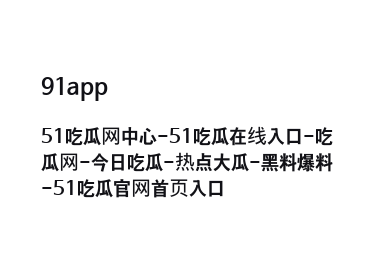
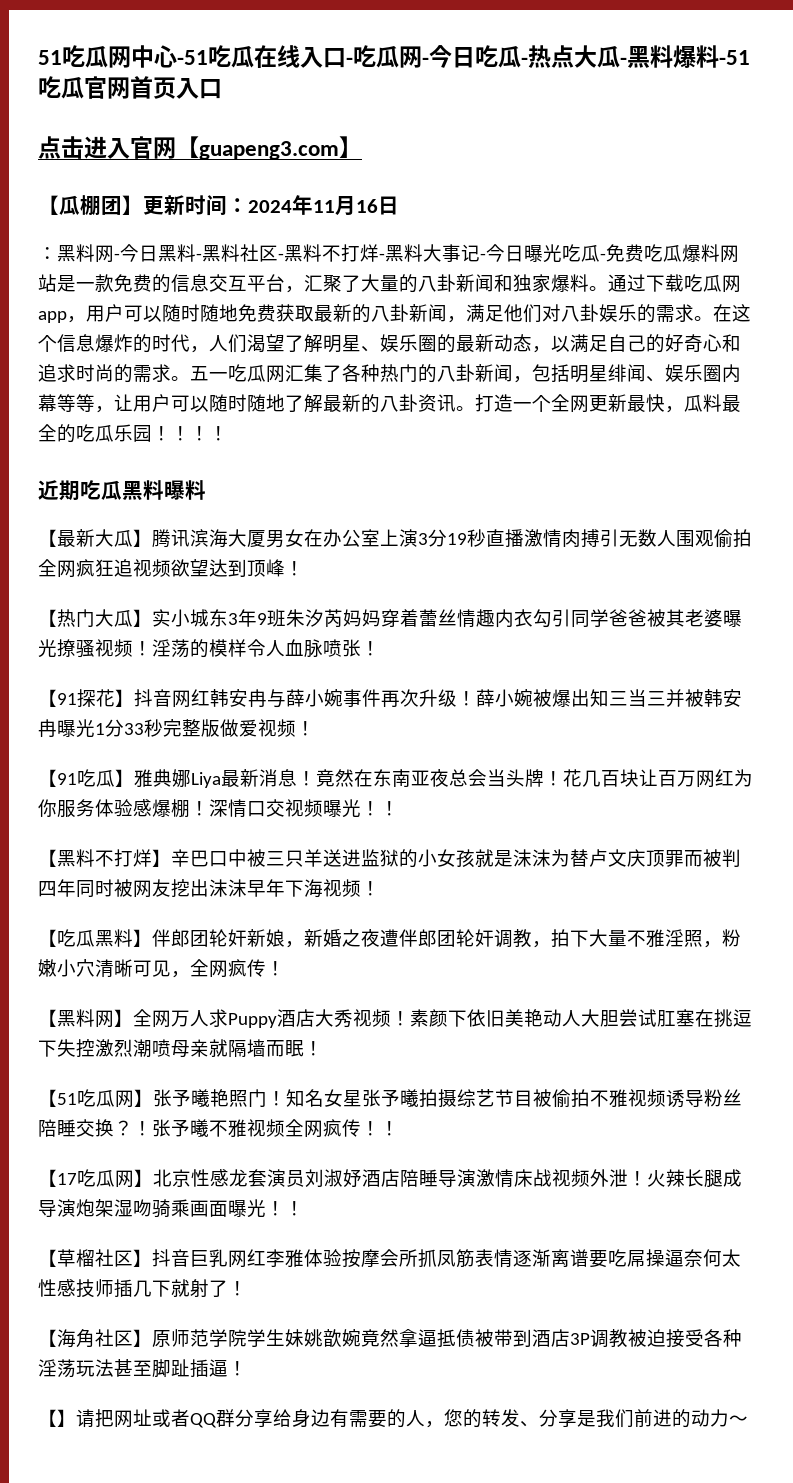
- 91app
+ 点击进入官网【guapeng3.com】
+ 【瓜棚团】更新时间：2024年11月16日
+ ：黑料网-今日黑料-黑料社区-黑料不打烊-黑料大事记-今日曝光吃瓜-免费吃瓜爆料网站是一款免费的信息交互平台，汇聚了大量的八卦新闻和独家爆料。通过下载吃瓜网app，用户可以随时随地免费获取最新的八卦新闻，满足他们对八卦娱乐的需求。在这个信息爆炸的时代，人们渴望了解明星、娱乐圈的最新动态，以满足自己的好奇心和追求时尚的需求。五一吃瓜网汇集了各种热门的八卦新闻，包括明星绯闻、娱乐圈内幕等等，让用户可以随时随地了解最新的八卦资讯。打造一个全网更新最快，瓜料最全的吃瓜乐园！！！！
+ 近期吃瓜黑料曝料
+ 【最新大瓜】腾讯滨海大厦男女在办公室上演3分19秒直播激情肉搏引无数人围观偷拍全网疯狂追视频欲望达到顶峰！
+ 【热门大瓜】实小城东3年9班朱汐芮妈妈穿着蕾丝情趣内衣勾引同学爸爸被其老婆曝光撩骚视频！淫荡的模样令人血脉喷张！
+ 【91探花】抖音网红韩安冉与薛小婉事件再次升级！薛小婉被爆出知三当三并被韩安冉曝光1分33秒完整版做爱视频！
+ 【91吃瓜】雅典娜Liya最新消息！竟然在东南亚夜总会当头牌！花几百块让百万网红为你服务体验感爆棚！深情口交视频曝光！！
+ 【黑料不打烊】辛巴口中被三只羊送进监狱的小女孩就是沫沫为替卢文庆顶罪而被判四年同时被网友挖出沫沫早年下海视频！
+ 【吃瓜黑料】伴郎团轮奸新娘，新婚之夜遭伴郎团轮奸调教，拍下大量不雅淫照，粉嫩小穴清晰可见，全网疯传！
+ 【黑料网】全网万人求Puppy酒店大秀视频！素颜下依旧美艳动人大胆尝试肛塞在挑逗下失控激烈潮喷母亲就隔墙而眠！
+ 【51吃瓜网】张予曦艳照门！知名女星张予曦拍摄综艺节目被偷拍不雅视频诱导粉丝陪睡交换？！张予曦不雅视频全网疯传！！
+ 【17吃瓜网】北京性感龙套演员刘淑妤酒店陪睡导演激情床战视频外泄！火辣长腿成导演炮架湿吻骑乘画面曝光！！
+ 【草榴社区】抖音巨乳网红李雅体验按摩会所抓凤筋表情逐渐离谱要吃屌操逼奈何太性感技师插几下就射了！
+ 【海角社区】原师范学院学生妹姚歆婉竟然拿逼抵债被带到酒店3P调教被迫接受各种淫荡玩法甚至脚趾插逼！
+ 【】请把网址或者QQ群分享给身边有需要的人，您的转发、分享是我们前进的动力～

